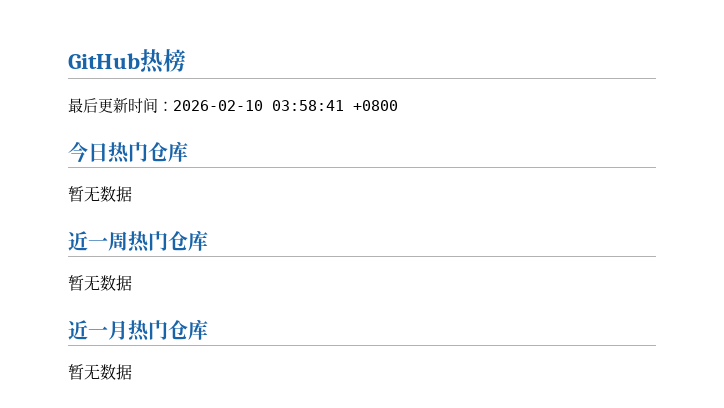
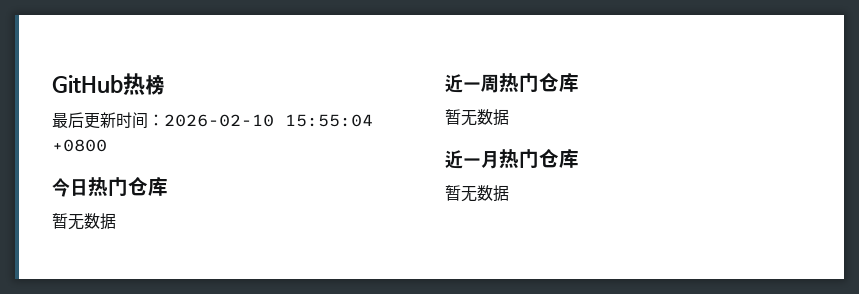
- 最后更新时间：2026-02-10 03:58:41 +0800
+ 最后更新时间：2026-02-10 15:55:04 +0800

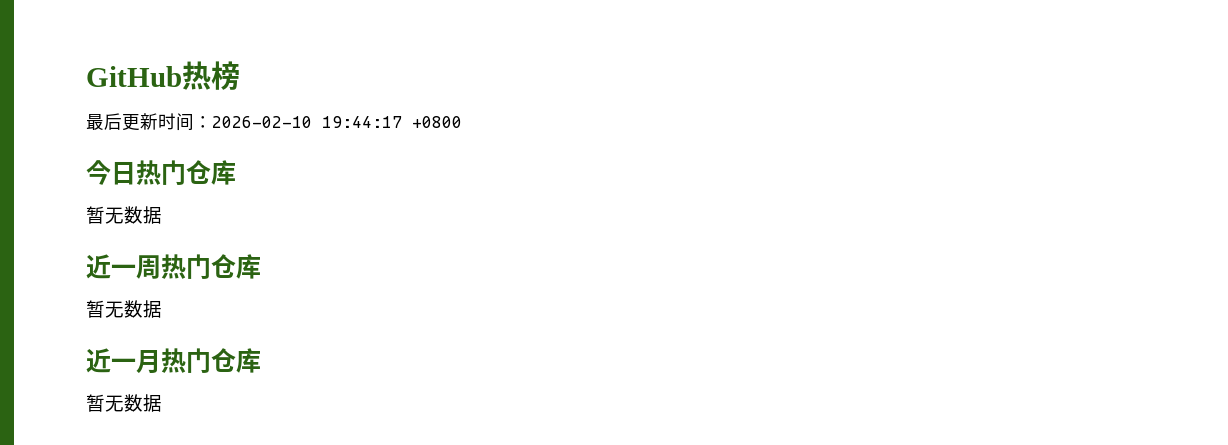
- 最后更新时间：2026-02-10 15:55:04 +0800
+ 最后更新时间：2026-02-10 19:44:17 +0800

